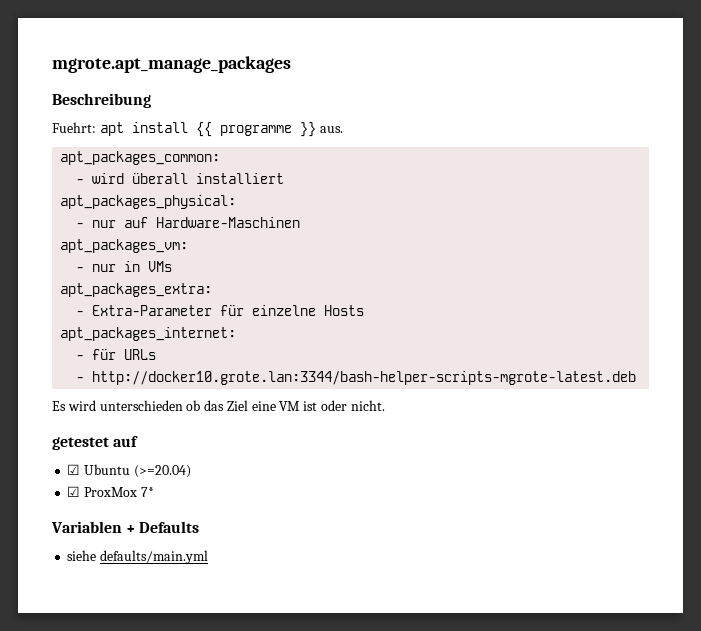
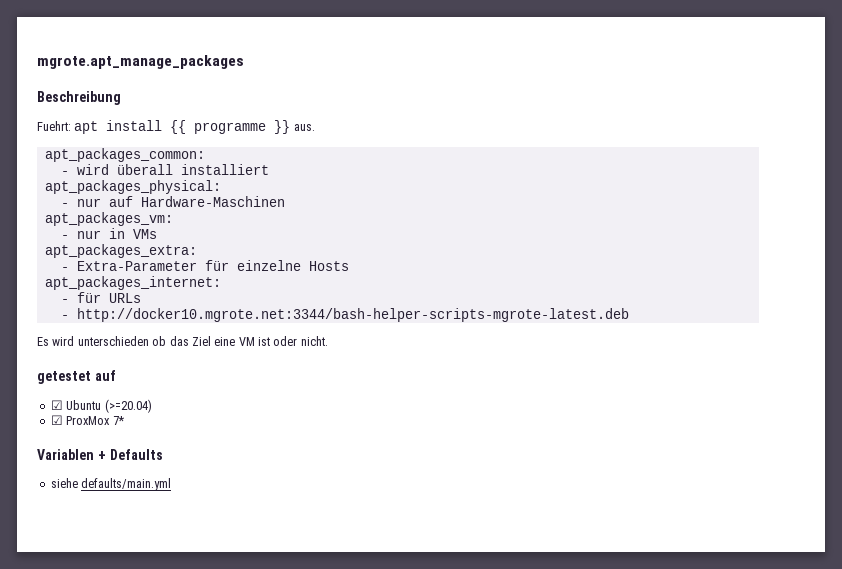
- - http://docker10.grote.lan:3344/bash-helper-scripts-mgrote-latest.deb
+ - http://docker10.mgrote.net:3344/bash-helper-scripts-mgrote-latest.deb

